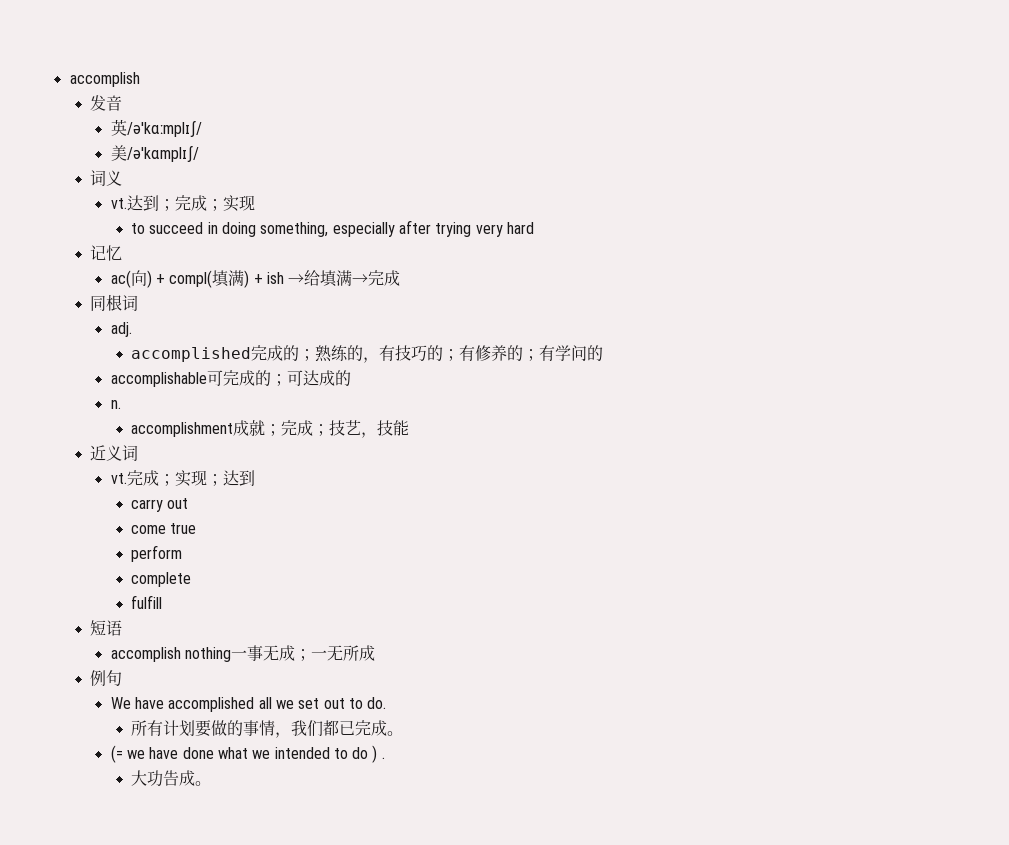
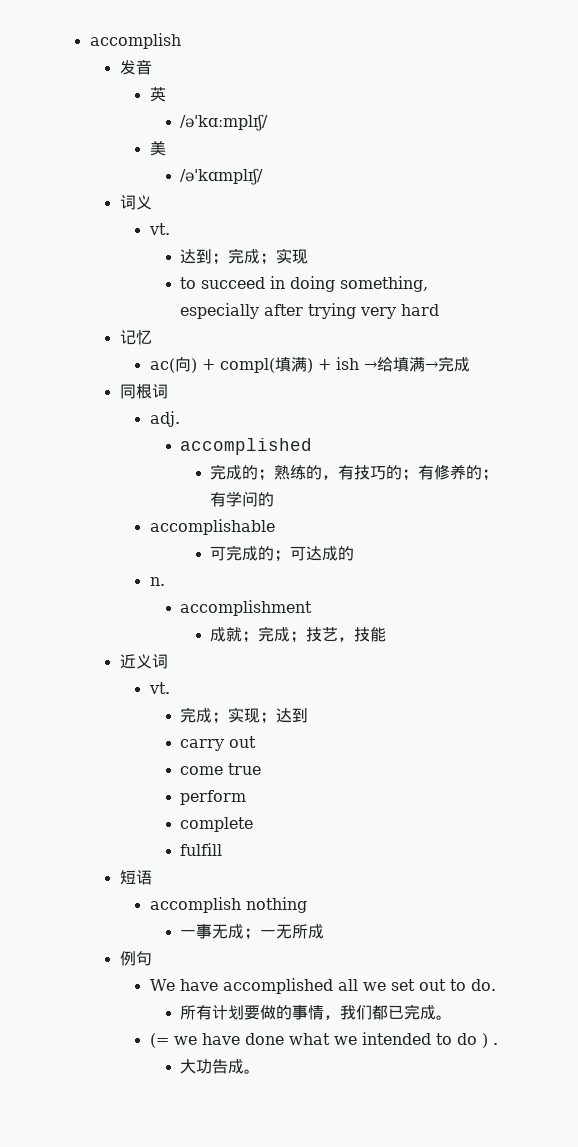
- 英/ə'kɑːmplɪʃ/
+ 英
+ /ə'kɑːmplɪʃ/
- 美/ə'kɑmplɪʃ/
+ 美
+ /ə'kɑmplɪʃ/
  词义
- vt.达到；完成；实现
+ vt.
+ 达到；完成；实现
  adj.
- accomplished完成的；熟练的，有技巧的；有修养的；有学问的
+ accomplished
+ 完成的；熟练的，有技巧的；有修养的；有学问的
- accomplishable可完成的；可达成的
+ accomplishable
+ 可完成的；可达成的
- accomplishment成就；完成；技艺，技能
+ accomplishment
+ 成就；完成；技艺，技能
  近义词
- vt.完成；实现；达到
+ vt.
+ 完成；实现；达到
- accomplish nothing一事无成；一无所成
+ accomplish nothing
+ 一事无成；一无所成

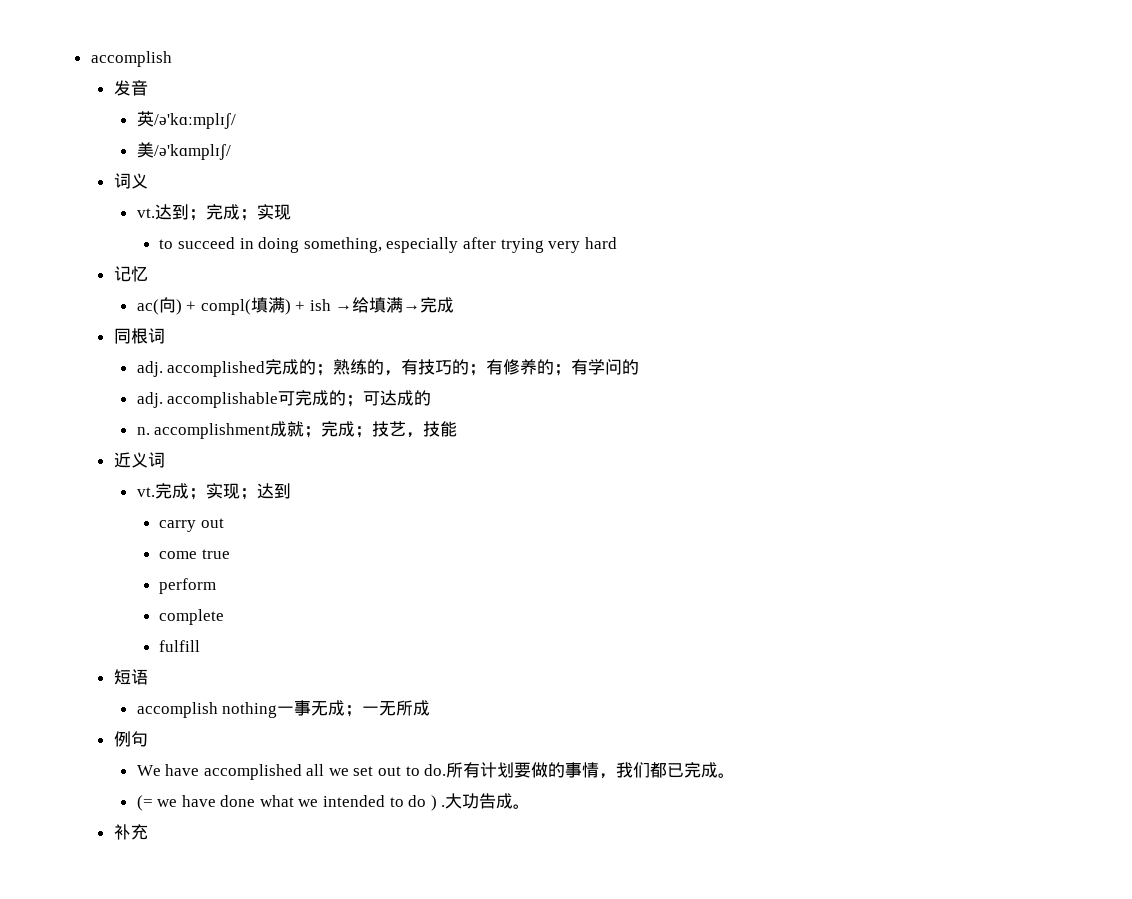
- 英
- /ə'kɑːmplɪʃ/
+ 英/ə'kɑːmplɪʃ/
- 美
- /ə'kɑmplɪʃ/
+ 美/ə'kɑmplɪʃ/
  词义
- vt.
- 达到；完成；实现
+ vt.达到；完成；实现
- adj.
- accomplished
- 完成的；熟练的，有技巧的；有修养的；有学问的
+ adj. accomplished完成的；熟练的，有技巧的；有修养的；有学问的
- accomplishable
- 可完成的；可达成的
+ adj. accomplishable可完成的；可达成的
- n.
- accomplishment
- 成就；完成；技艺，技能
+ n. accomplishment成就；完成；技艺，技能
  近义词
- vt.
- 完成；实现；达到
+ vt.完成；实现；达到
- accomplish nothing
- 一事无成；一无所成
+ accomplish nothing一事无成；一无所成
- We have accomplished all we set out to do.
- 所有计划要做的事情，我们都已完成。
+ We have accomplished all we set out to do.所有计划要做的事情，我们都已完成。
- (= we have done what we intended to do ) .
- 大功告成。
+ (= we have done what we intended to do ) .大功告成。
+ 补充

